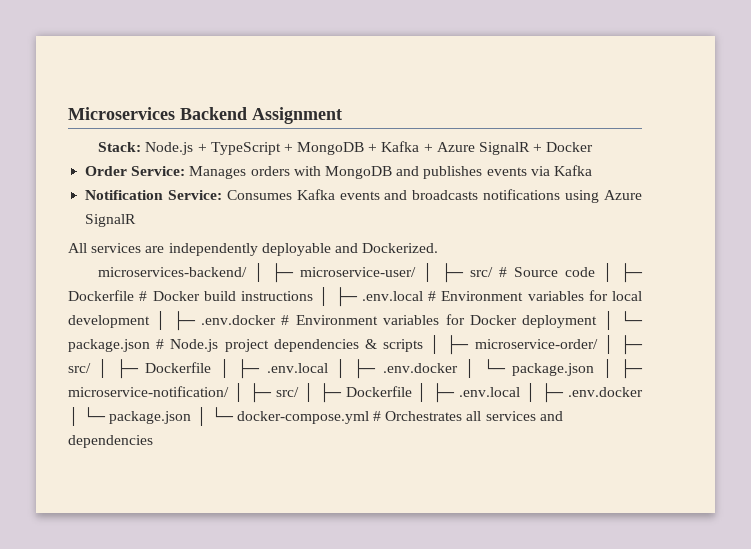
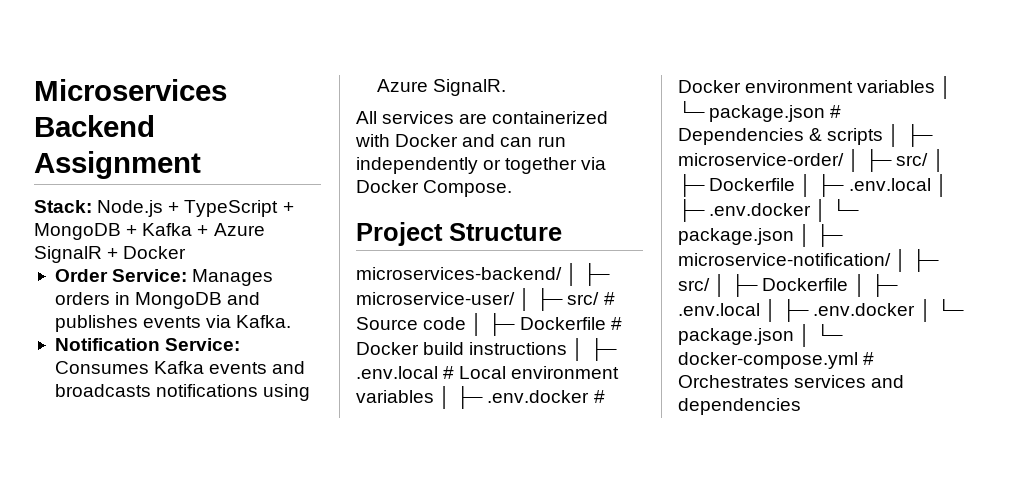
- Order Service: Manages orders with MongoDB and publishes events via Kafka
+ Order Service: Manages orders in MongoDB and publishes events via Kafka.
- Notification Service: Consumes Kafka events and broadcasts notifications using Azure SignalR
+ Notification Service: Consumes Kafka events and broadcasts notifications using Azure SignalR.
- All services are independently deployable and Dockerized.
+ All services are containerized with Docker and can run independently or together via Docker Compose.
+ Project Structure
- microservices-backend/ │ ├─ microservice-user/ │ ├─ src/ # Source code │ ├─ Dockerfile # Docker build instructions │ ├─ .env.local # Environment variables for local development │ ├─ .env.docker # Environment variables for Docker deployment │ └─ package.json # Node.js project dependencies & scripts │ ├─ microservice-order/ │ ├─ src/ │ ├─ Dockerfile │ ├─ .env.local │ ├─ .env.docker │ └─ package.json │ ├─ microservice-notification/ │ ├─ src/ │ ├─ Dockerfile │ ├─ .env.local │ ├─ .env.docker │ └─ package.json │ └─ docker-compose.yml # Orchestrates all services and dependencies
+ microservices-backend/ │ ├─ microservice-user/ │ ├─ src/ # Source code │ ├─ Dockerfile # Docker build instructions │ ├─ .env.local # Local environment variables │ ├─ .env.docker # Docker environment variables │ └─ package.json # Dependencies & scripts │ ├─ microservice-order/ │ ├─ src/ │ ├─ Dockerfile │ ├─ .env.local │ ├─ .env.docker │ └─ package.json │ ├─ microservice-notification/ │ ├─ src/ │ ├─ Dockerfile │ ├─ .env.local │ ├─ .env.docker │ └─ package.json │ └─ docker-compose.yml # Orchestrates services and dependencies

